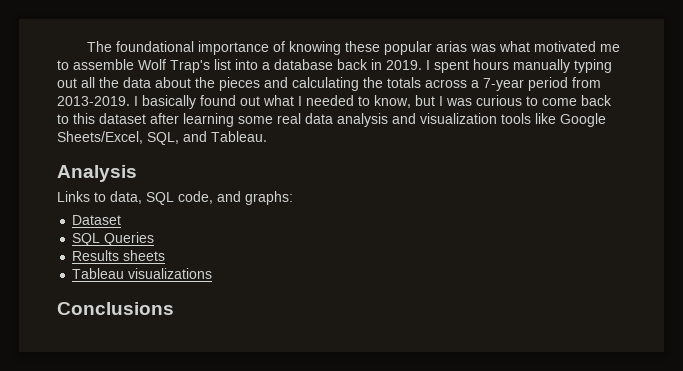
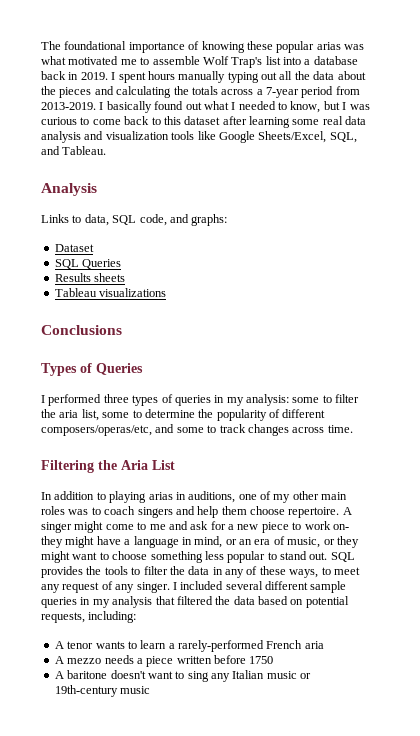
+ Types of Queries
+ I performed three types of queries in my analysis: some to filter the aria list, some to determine the popularity of different composers/operas/etc, and some to track changes across time.
+ Filtering the Aria List
+ In addition to playing arias in auditions, one of my other main roles was to coach singers and help them choose repertoire. A singer might come to me and ask for a new piece to work on- they might have a language in mind, or an era of music, or they might want to choose something less popular to stand out. SQL provides the tools to filter the data in any of these ways, to meet any request of any singer. I included several different sample queries in my analysis that filtered the data based on potential requests, including:
+ A tenor wants to learn a rarely-performed French aria
+ A mezzo needs a piece written before 1750
+ A baritone doesn't want to sing any Italian music or 19th-century music

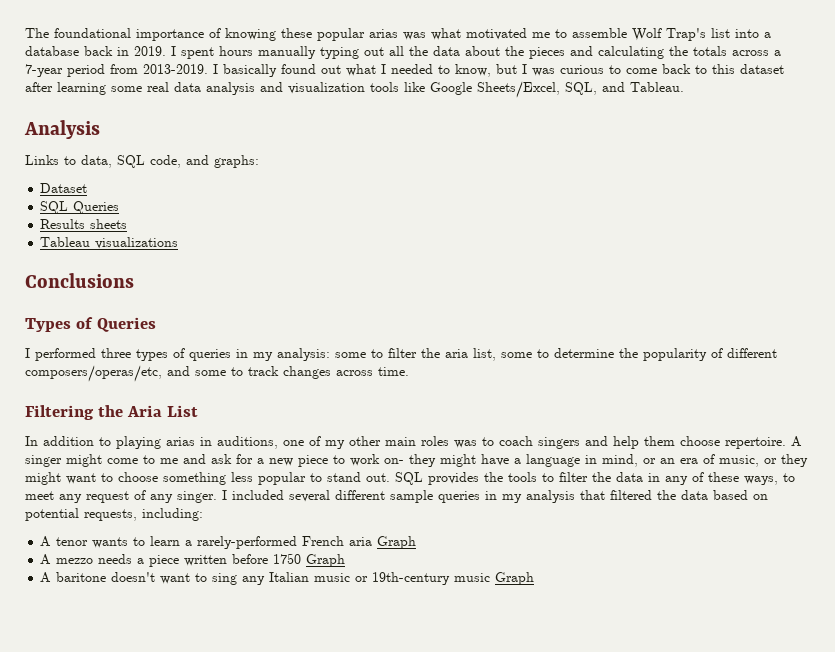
- A tenor wants to learn a rarely-performed French aria
+ A tenor wants to learn a rarely-performed French aria Graph
- A mezzo needs a piece written before 1750
+ A mezzo needs a piece written before 1750 Graph
- A baritone doesn't want to sing any Italian music or 19th-century music
+ A baritone doesn't want to sing any Italian music or 19th-century music Graph

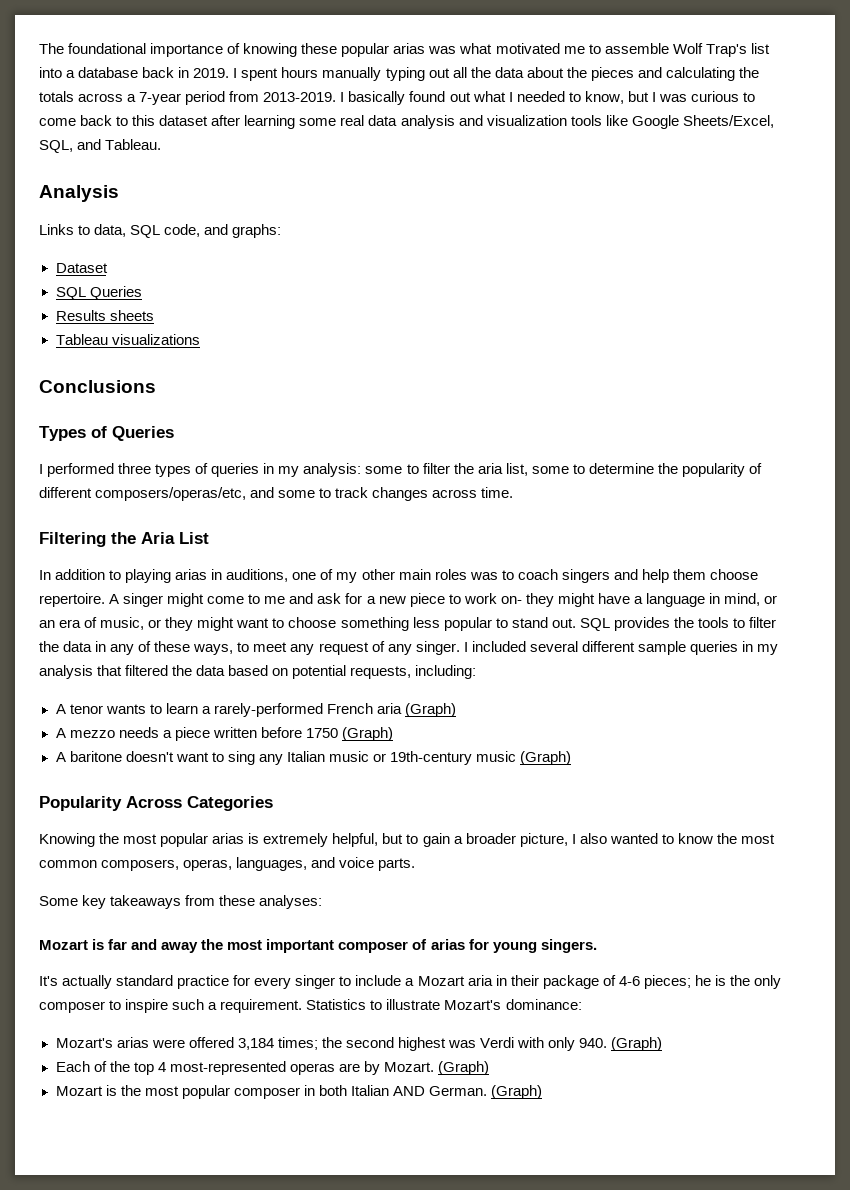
- A tenor wants to learn a rarely-performed French aria Graph
+ A tenor wants to learn a rarely-performed French aria (Graph)
- A mezzo needs a piece written before 1750 Graph
+ A mezzo needs a piece written before 1750 (Graph)
- A baritone doesn't want to sing any Italian music or 19th-century music Graph
+ A baritone doesn't want to sing any Italian music or 19th-century music (Graph)
+ Popularity Across Categories
+ Knowing the most popular arias is extremely helpful, but to gain a broader picture, I also wanted to know the most common composers, operas, languages, and voice parts.
+ Some key takeaways from these analyses:
+ Mozart is far and away the most important composer of arias for young singers.
+ It's actually standard practice for every singer to include a Mozart aria in their package of 4-6 pieces; he is the only composer to inspire such a requirement. Statistics to illustrate Mozart's dominance:
+ Mozart's arias were offered 3,184 times; the second highest was Verdi with only 940. (Graph)
+ Each of the top 4 most-represented operas are by Mozart. (Graph)
+ Mozart is the most popular composer in both Italian AND German. (Graph)

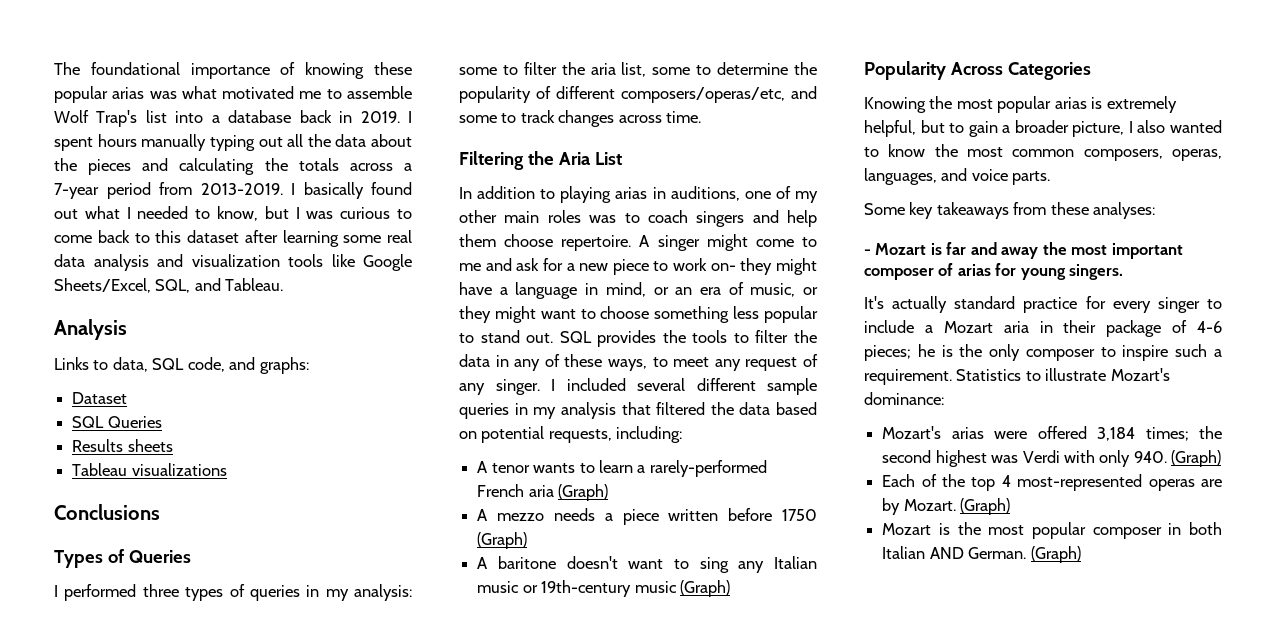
- Mozart is far and away the most important composer of arias for young singers.
+ - Mozart is far and away the most important composer of arias for young singers.

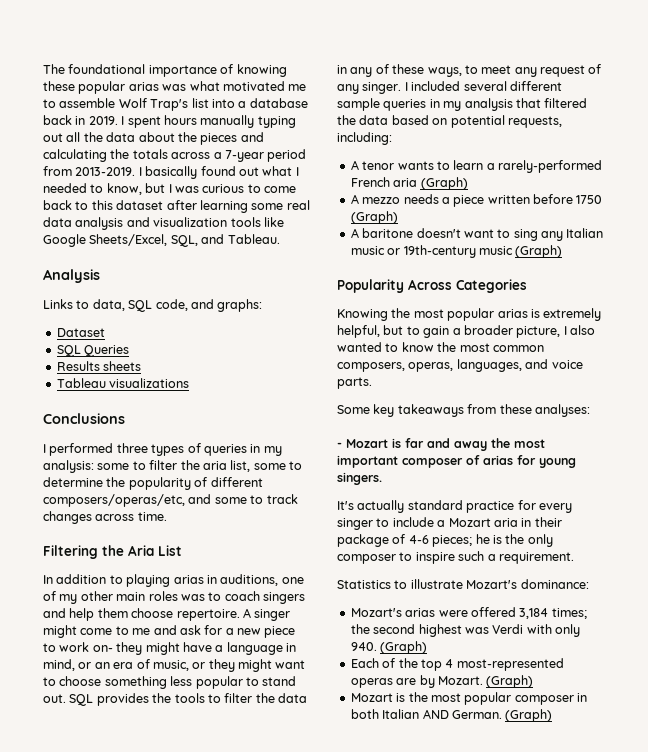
- Types of Queries
- It's actually standard practice for every singer to include a Mozart aria in their package of 4-6 pieces; he is the only composer to inspire such a requirement. Statistics to illustrate Mozart's dominance:
+ It's actually standard practice for every singer to include a Mozart aria in their package of 4-6 pieces; he is the only composer to inspire such a requirement.
+ Statistics to illustrate Mozart's dominance:

